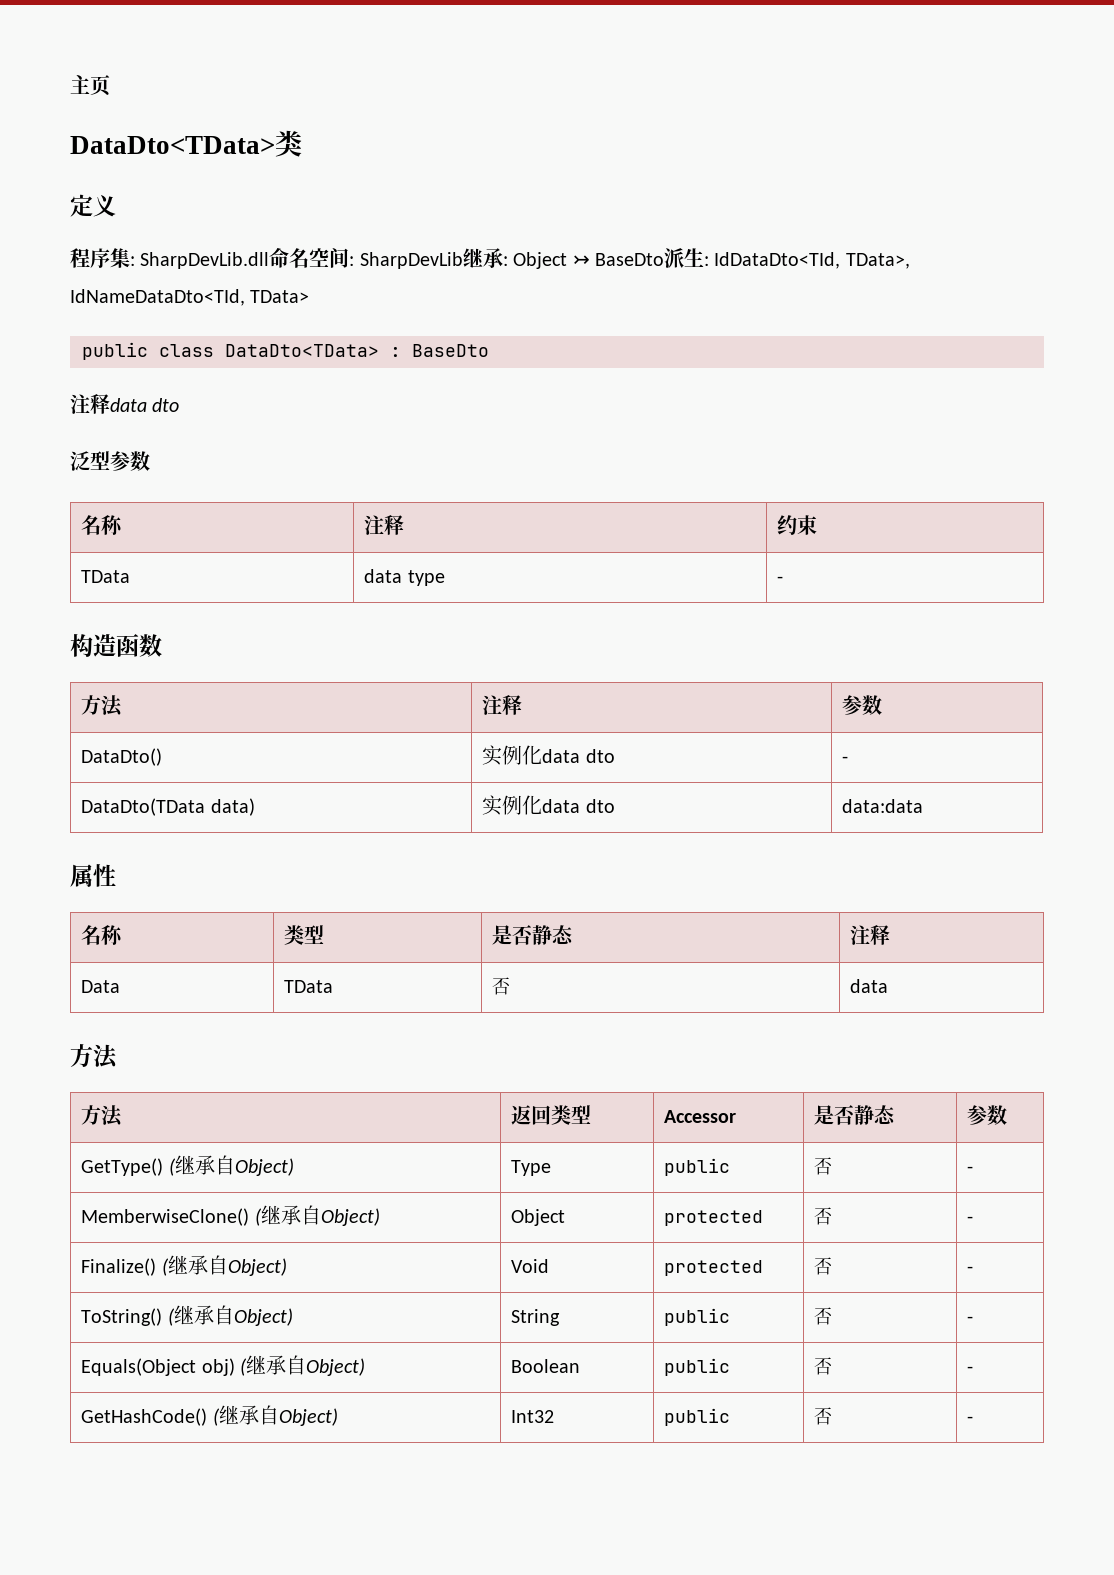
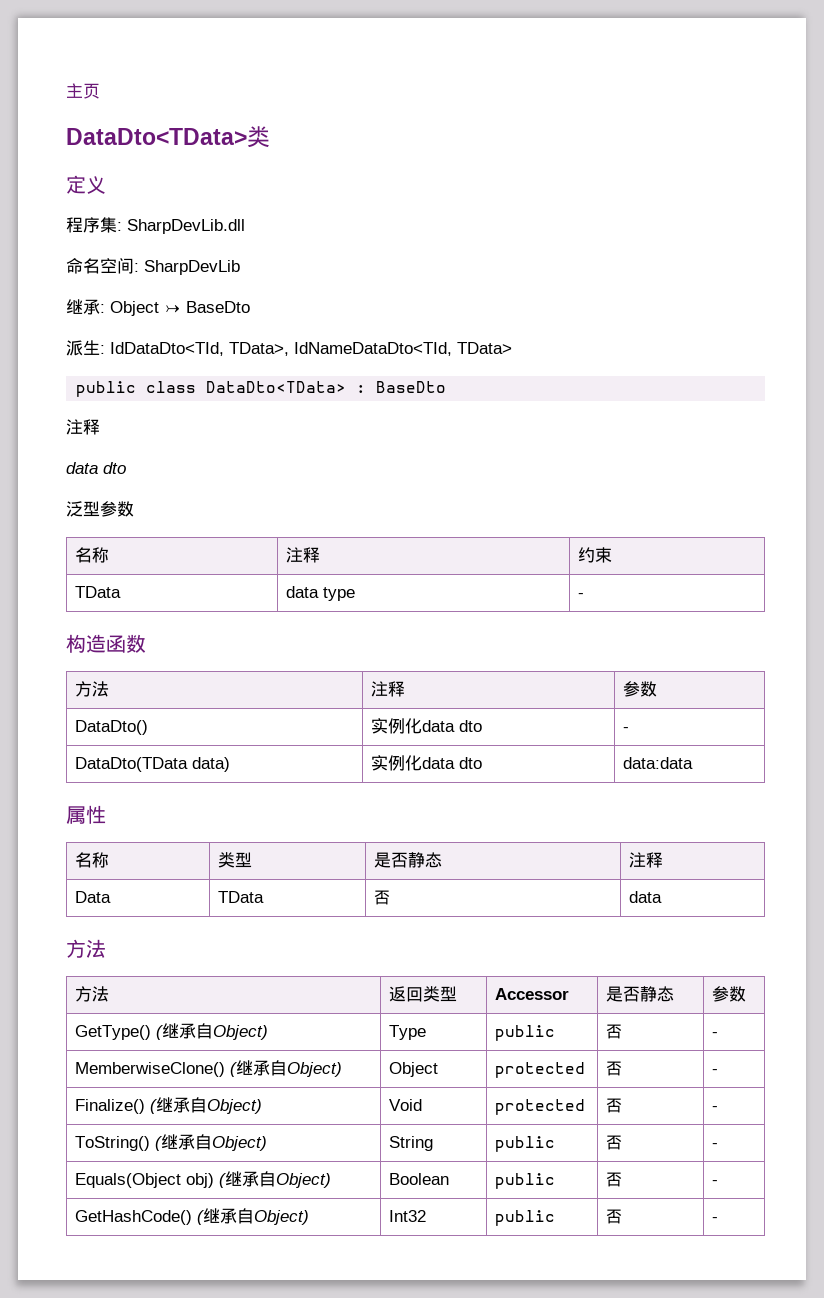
- 程序集: SharpDevLib.dll命名空间: SharpDevLib继承: Object ↣ BaseDto派生: IdDataDto<TId, TData>, IdNameDataDto<TId, TData>
+ 程序集: SharpDevLib.dll
+ 命名空间: SharpDevLib
+ 继承: Object ↣ BaseDto
+ 派生: IdDataDto<TId, TData>, IdNameDataDto<TId, TData>
  public class DataDto<TData> : BaseDto
- 注释data dto
+ 注释
+ data dto

